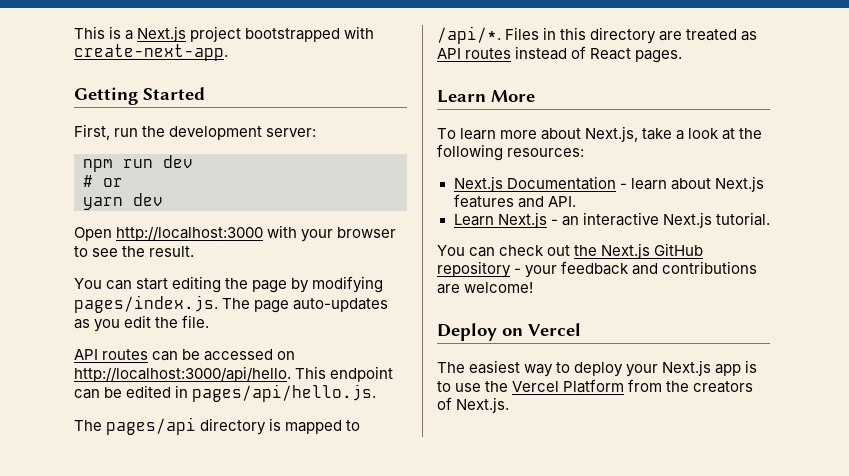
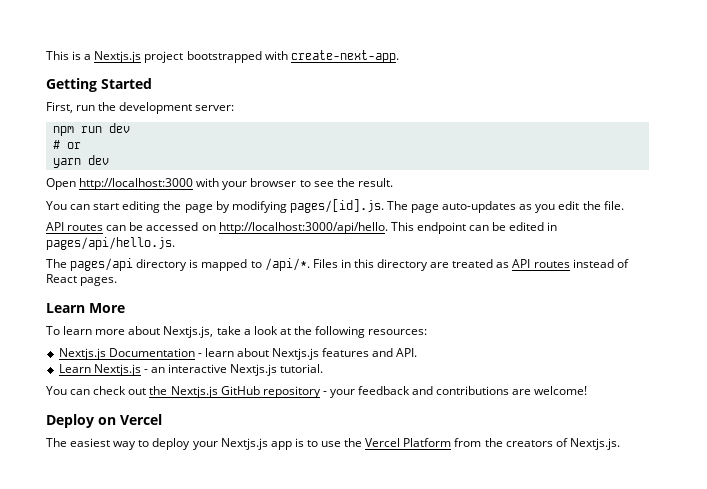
- This is a Next.js project bootstrapped with create-next-app.
+ This is a Nextjs.js project bootstrapped with create-next-app.
- You can start editing the page by modifying pages/index.js. The page auto-updates as you edit the file.
+ You can start editing the page by modifying pages/[id].js. The page auto-updates as you edit the file.
- To learn more about Next.js, take a look at the following resources:
+ To learn more about Nextjs.js, take a look at the following resources:
- Next.js Documentation - learn about Next.js features and API.
+ Nextjs.js Documentation - learn about Nextjs.js features and API.
- Learn Next.js - an interactive Next.js tutorial.
+ Learn Nextjs.js - an interactive Nextjs.js tutorial.
- You can check out the Next.js GitHub repository - your feedback and contributions are welcome!
+ You can check out the Nextjs.js GitHub repository - your feedback and contributions are welcome!
- The easiest way to deploy your Next.js app is to use the Vercel Platform from the creators of Next.js.
+ The easiest way to deploy your Nextjs.js app is to use the Vercel Platform from the creators of Nextjs.js.

